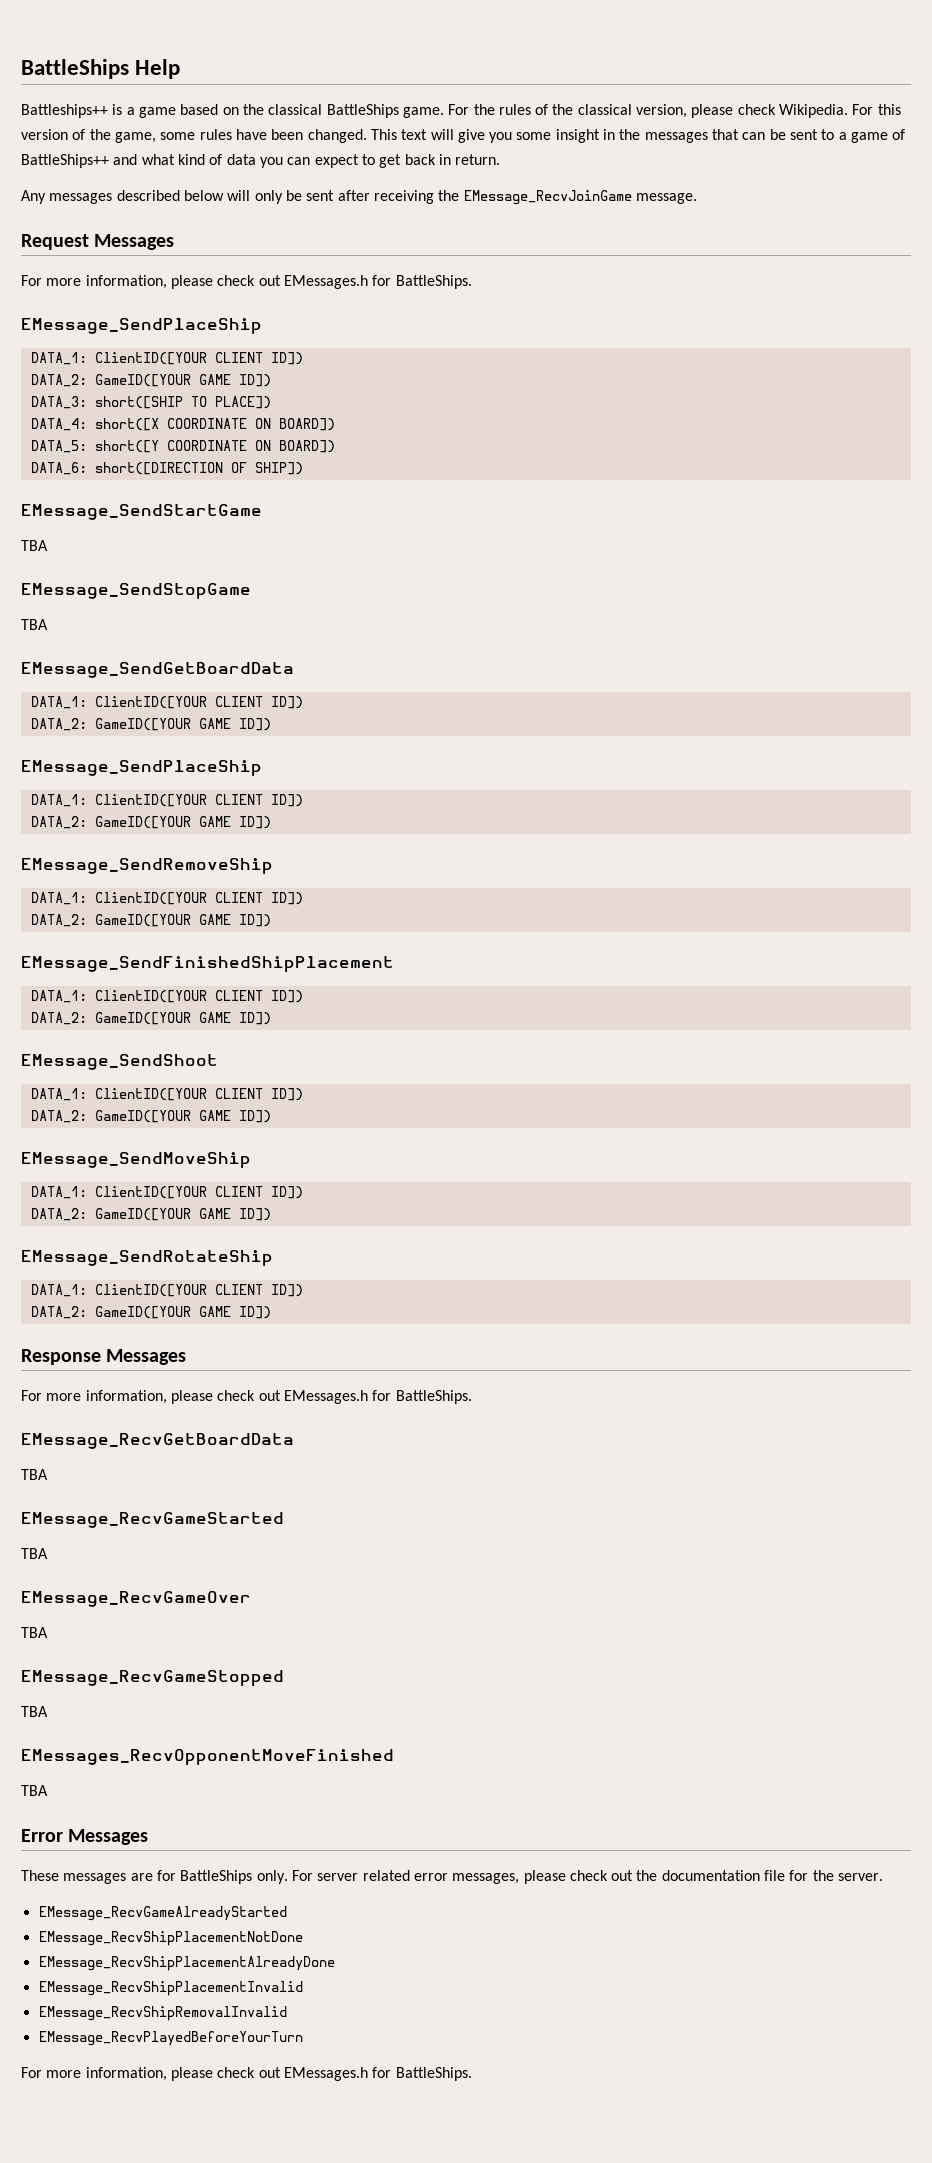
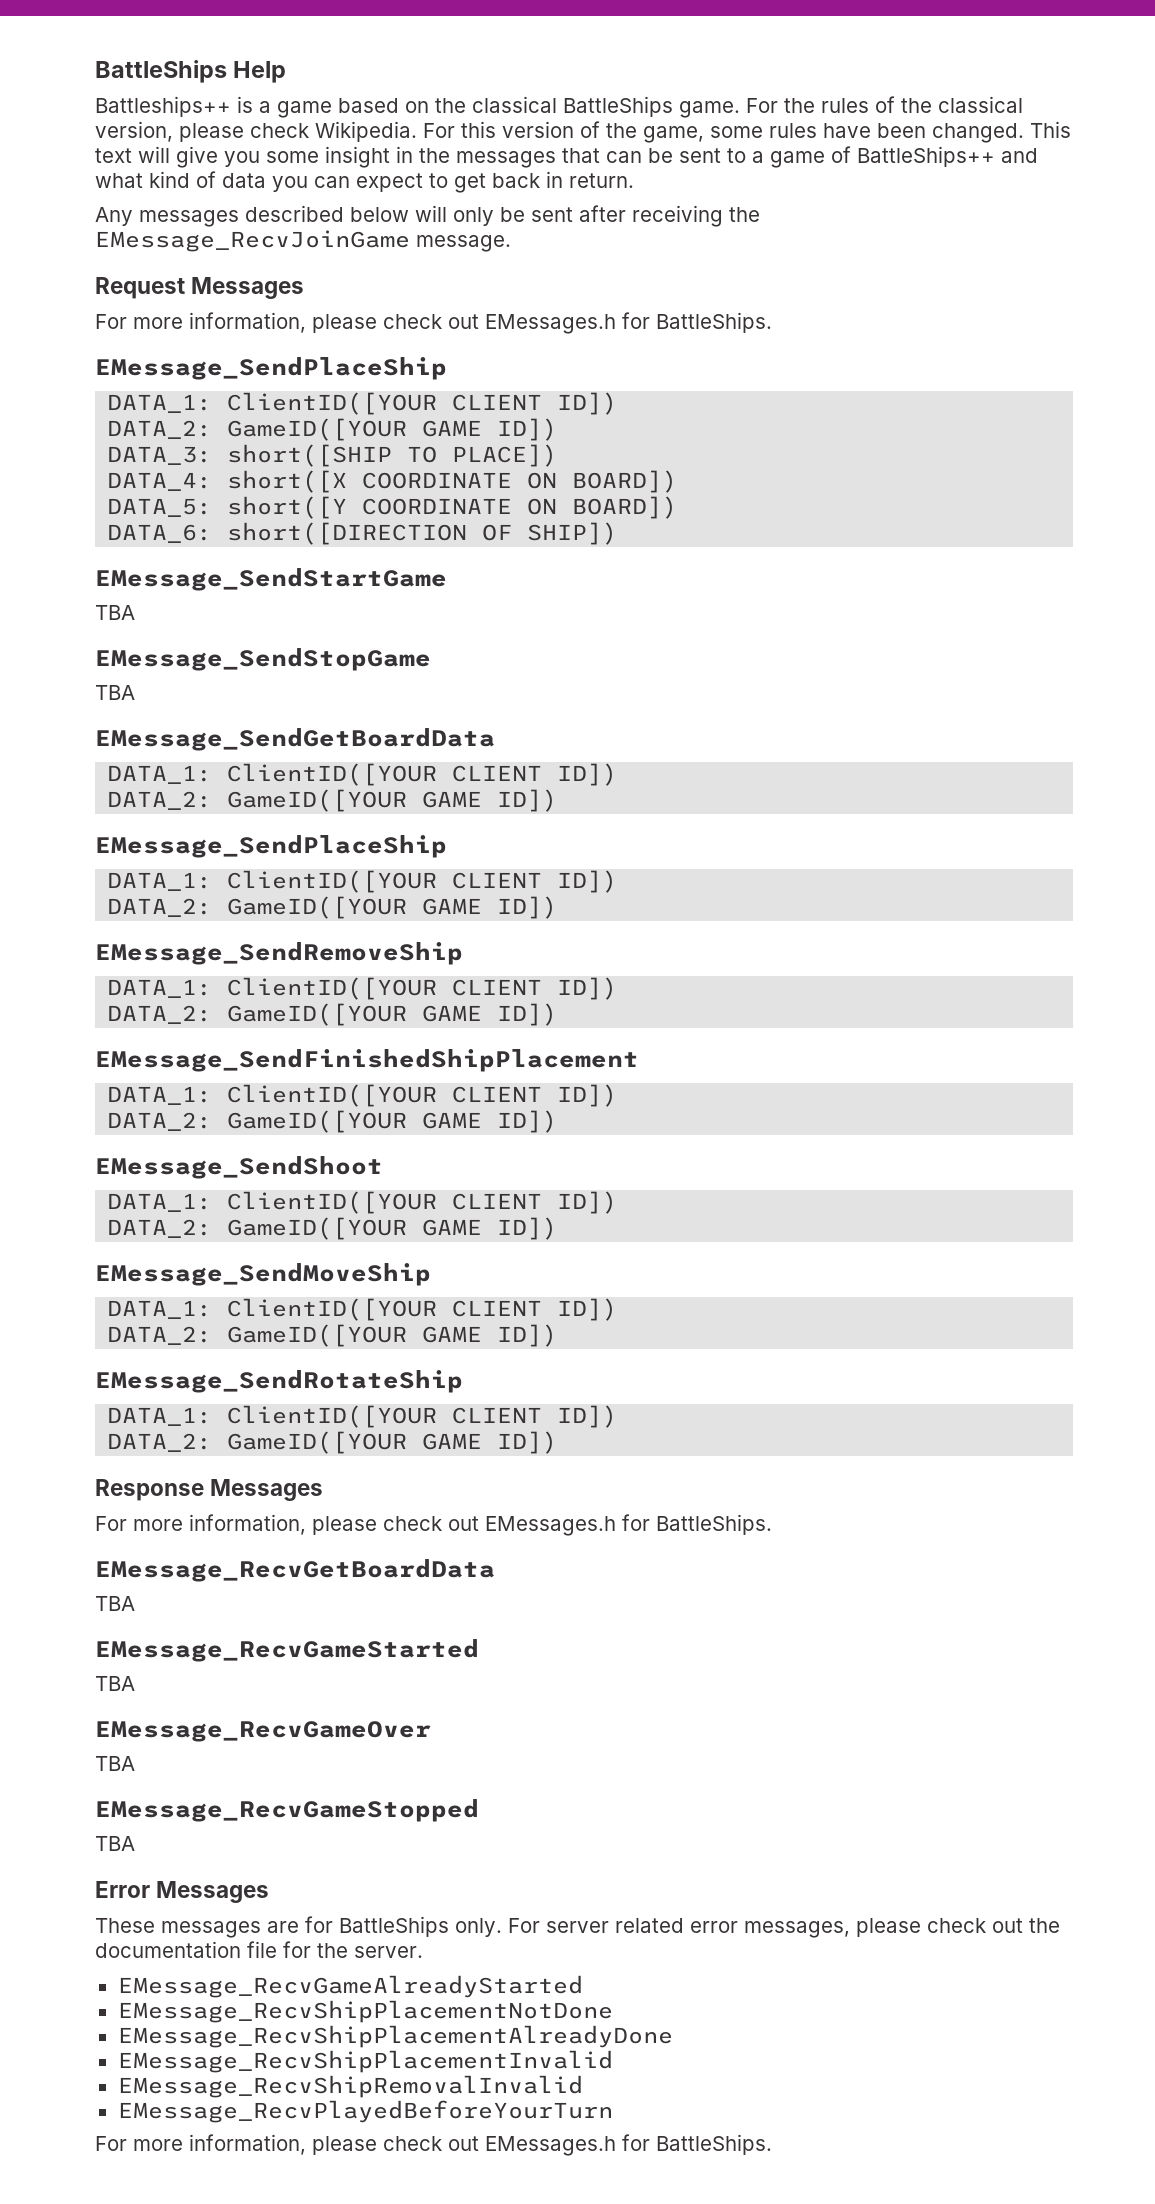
- EMessages_RecvOpponentMoveFinished
- TBA

